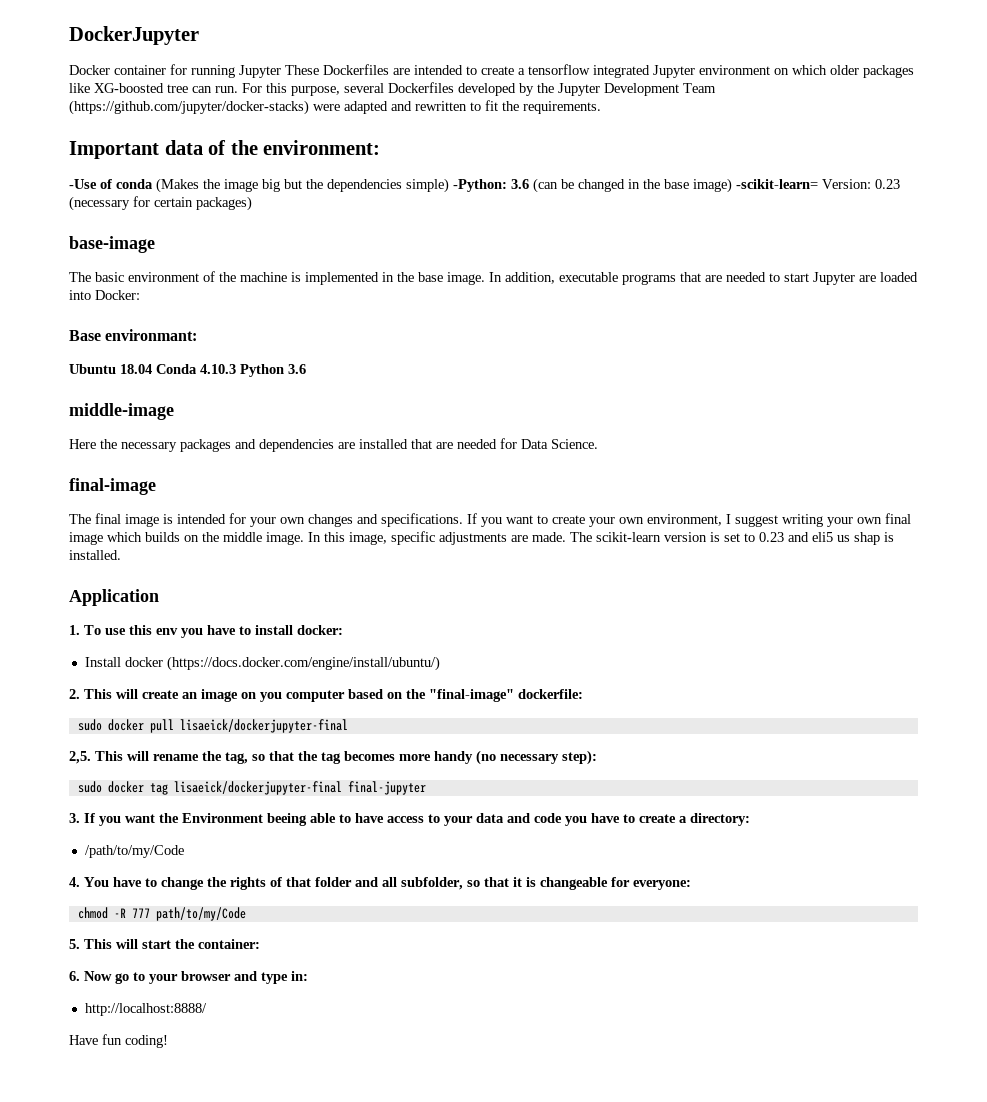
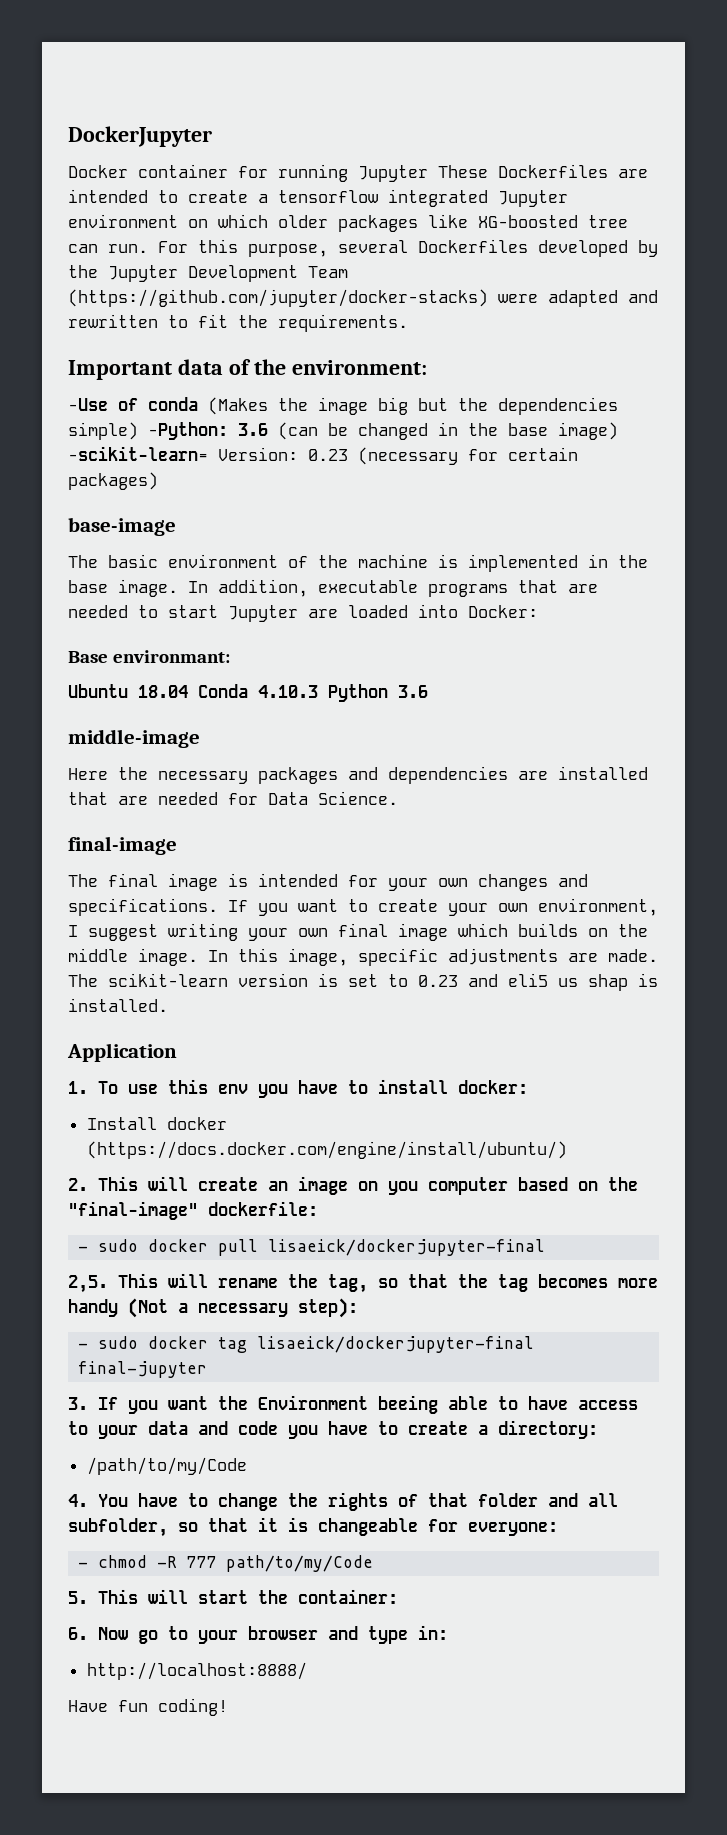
- sudo docker pull lisaeick/dockerjupyter-final
+ - sudo docker pull lisaeick/dockerjupyter-final
- This will rename the tag, so that the tag becomes more handy (no necessary step):
+ This will rename the tag, so that the tag becomes more handy (Not a necessary step):
- sudo docker tag lisaeick/dockerjupyter-final final-jupyter
+ - sudo docker tag lisaeick/dockerjupyter-final final-jupyter
- chmod -R 777 path/to/my/Code
+ - chmod -R 777 path/to/my/Code

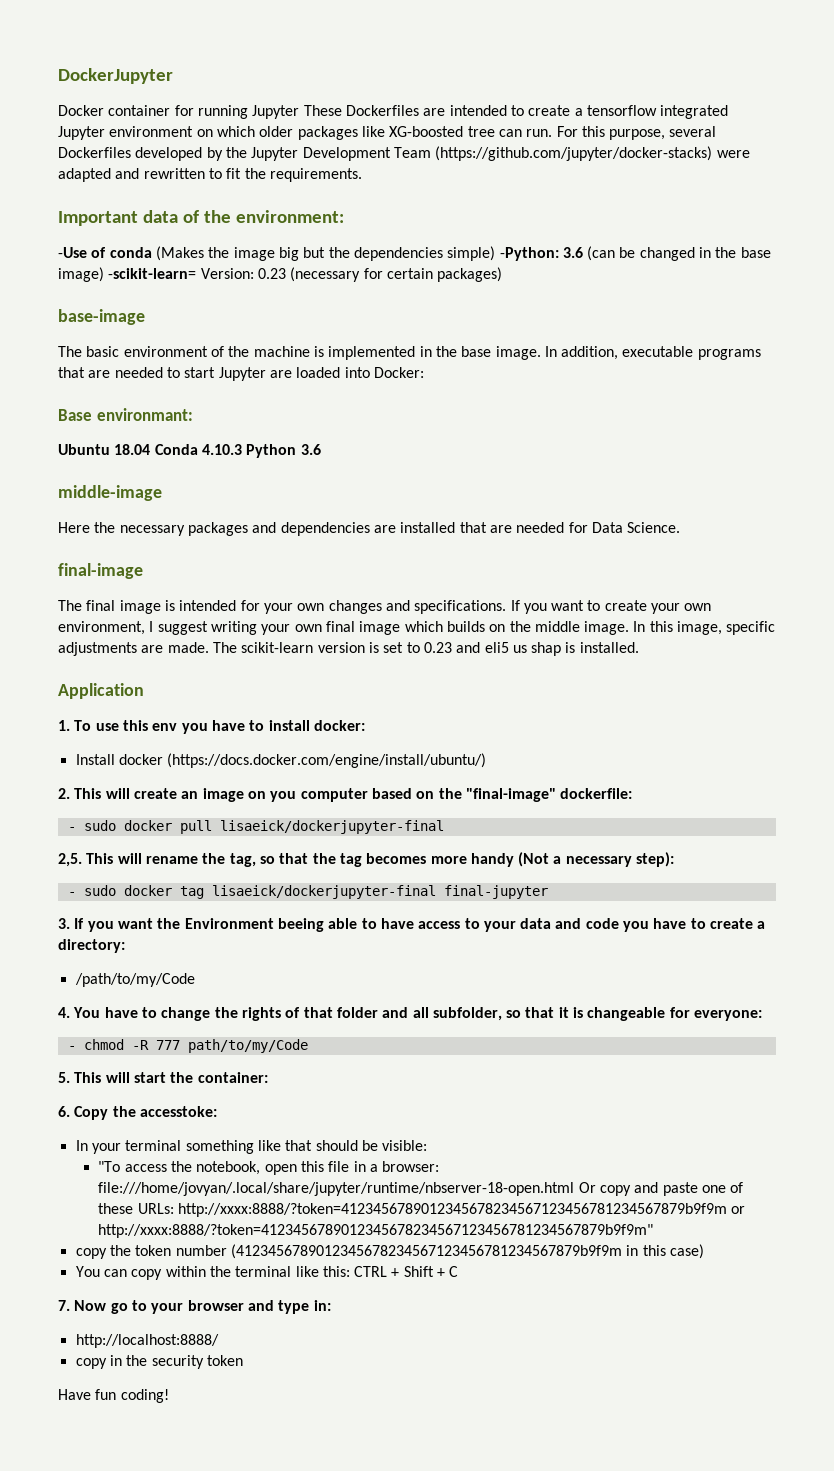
- 6. Now go to your browser and type in:
+ 6. Copy the accesstoke:
+ In your terminal something like that should be visible:
+ "To access the notebook, open this file in a browser: file:///home/jovyan/.local/share/jupyter/runtime/nbserver-18-open.html Or copy and paste one of these URLs: http://xxxx:8888/?token=4123456789012345678234567123456781234567879b9f9m or http://xxxx:8888/?token=4123456789012345678234567123456781234567879b9f9m"
+ copy the token number (4123456789012345678234567123456781234567879b9f9m in this case)
+ You can copy within the terminal like this: CTRL + Shift + C
+ 7. Now go to your browser and type in:
+ copy in the security token

